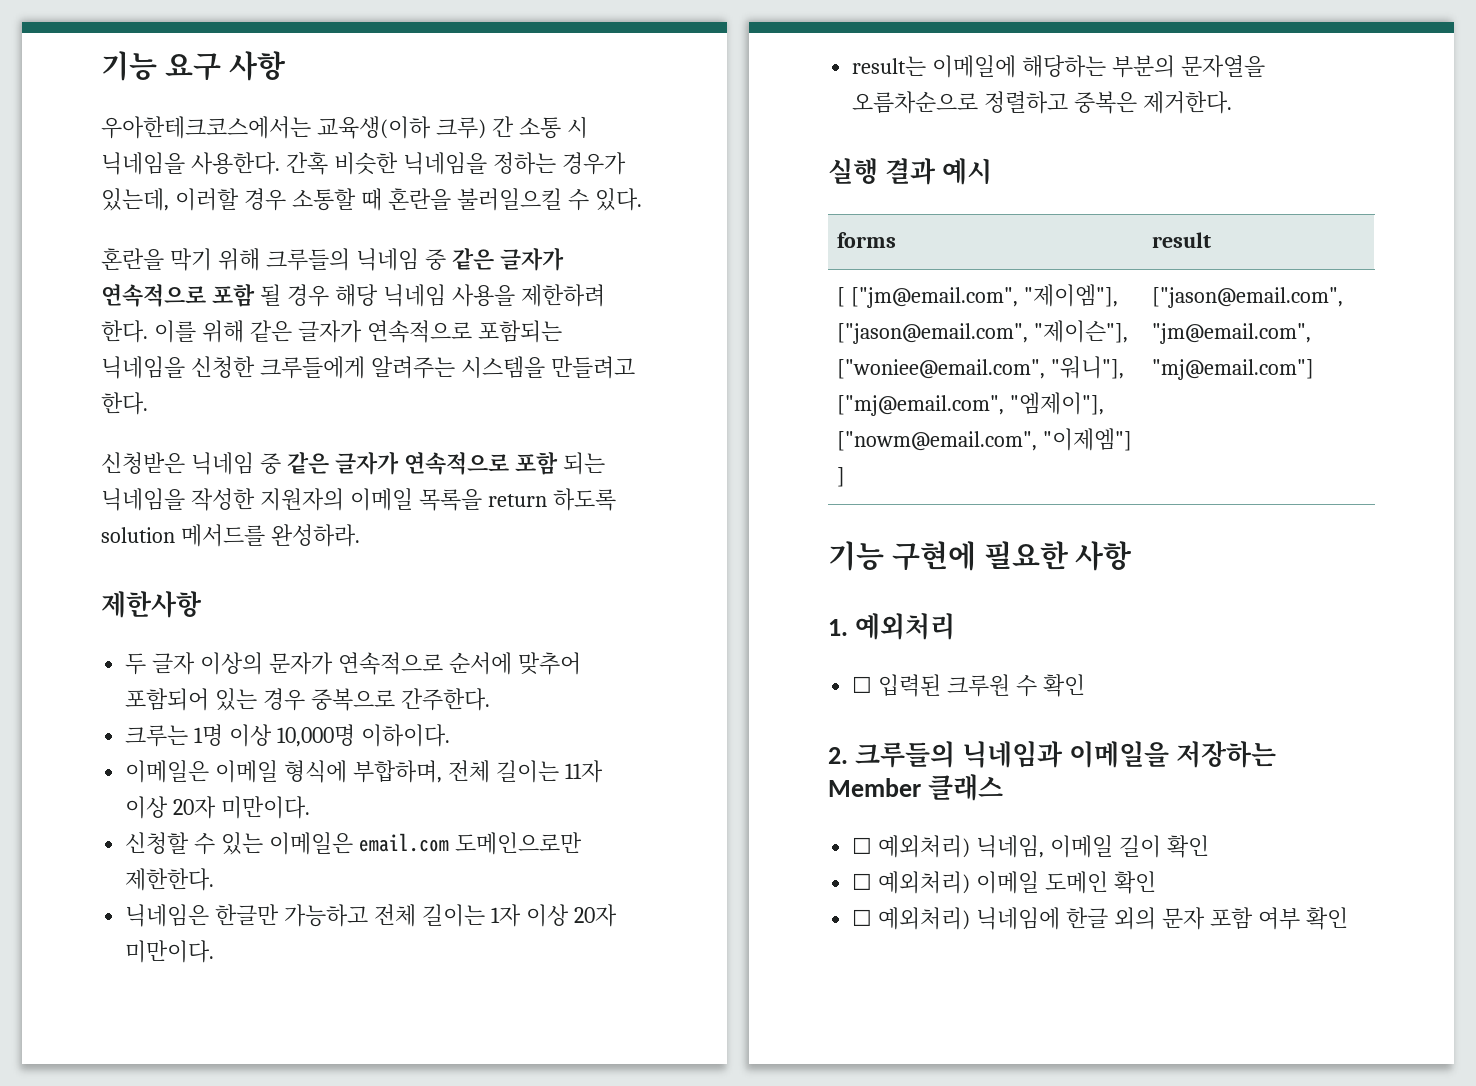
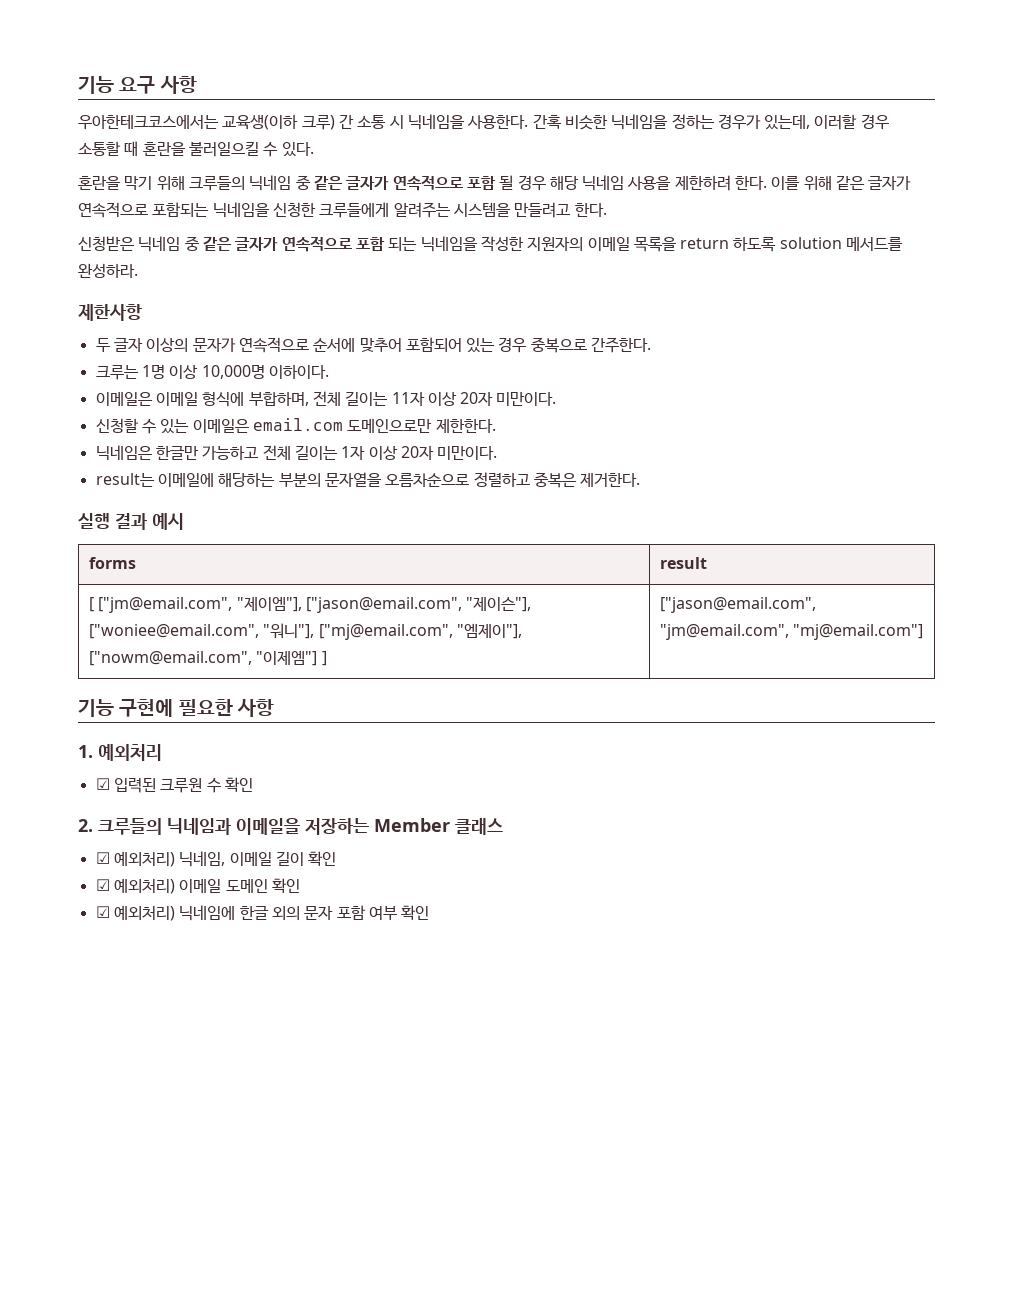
- ☐ 입력된 크루원 수 확인
+ ☑ 입력된 크루원 수 확인
- ☐ 예외처리) 닉네임, 이메일 길이 확인
+ ☑ 예외처리) 닉네임, 이메일 길이 확인
- ☐ 예외처리) 이메일 도메인 확인
+ ☑ 예외처리) 이메일 도메인 확인
- ☐ 예외처리) 닉네임에 한글 외의 문자 포함 여부 확인
+ ☑ 예외처리) 닉네임에 한글 외의 문자 포함 여부 확인

